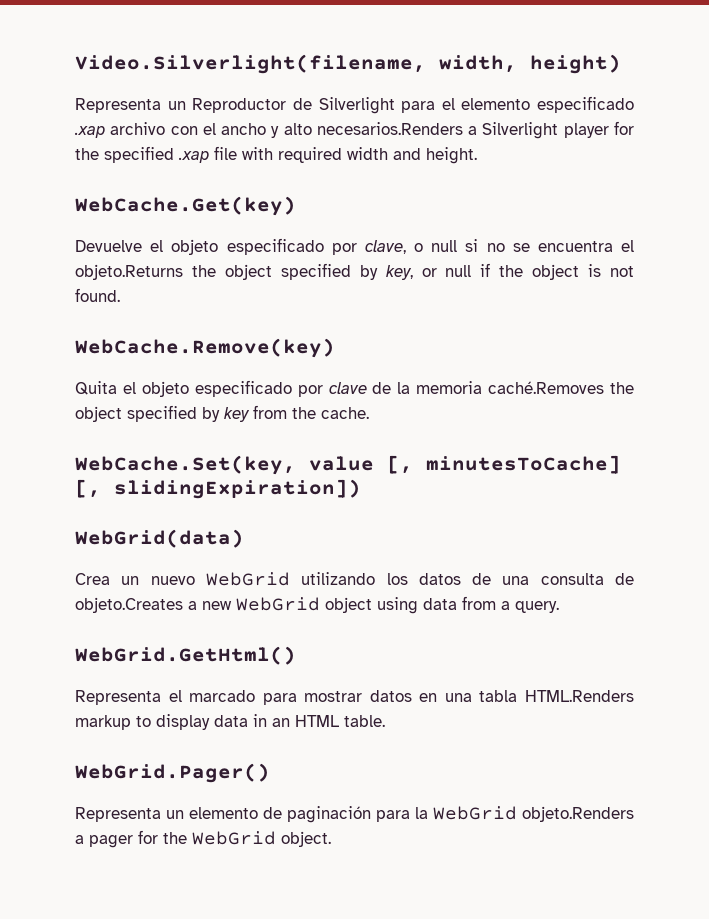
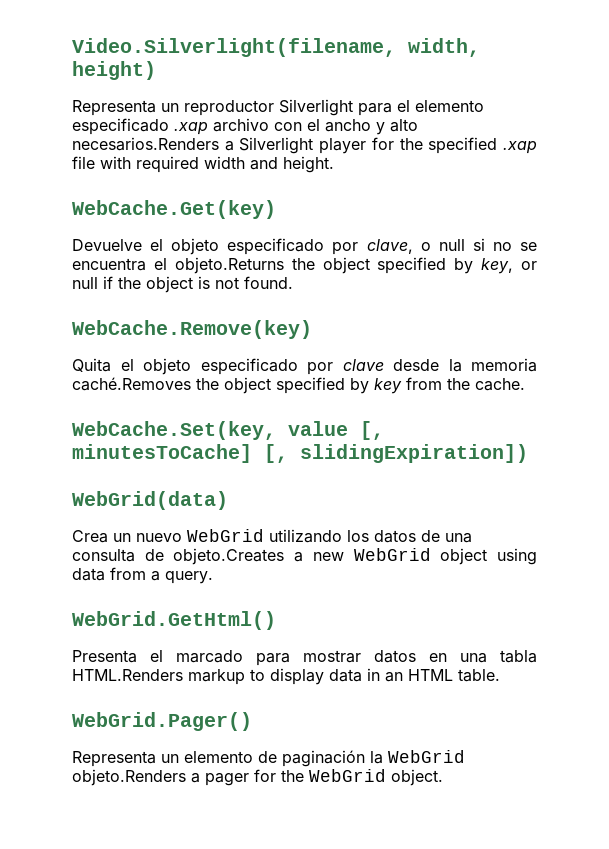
- Representa un Reproductor de Silverlight para el elemento especificado .xap archivo con el ancho y alto necesarios.Renders a Silverlight player for the specified .xap file with required width and height.
+ Representa un reproductor Silverlight para el elemento especificado .xap archivo con el ancho y alto necesarios.Renders a Silverlight player for the specified .xap file with required width and height.
- Quita el objeto especificado por clave de la memoria caché.Removes the object specified by key from the cache.
+ Quita el objeto especificado por clave desde la memoria caché.Removes the object specified by key from the cache.
- Representa el marcado para mostrar datos en una tabla HTML.Renders markup to display data in an HTML table.
+ Presenta el marcado para mostrar datos en una tabla HTML.Renders markup to display data in an HTML table.
- Representa un elemento de paginación para la WebGrid objeto.Renders a pager for the WebGrid object.
+ Representa un elemento de paginación la WebGrid objeto.Renders a pager for the WebGrid object.

